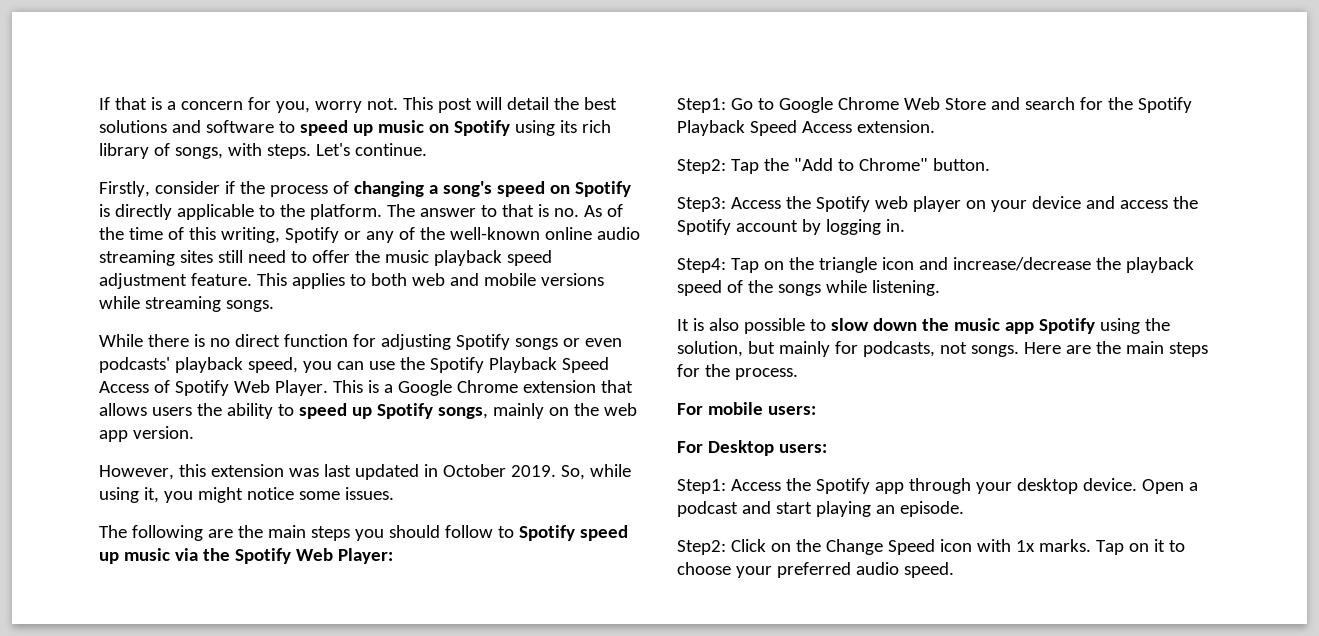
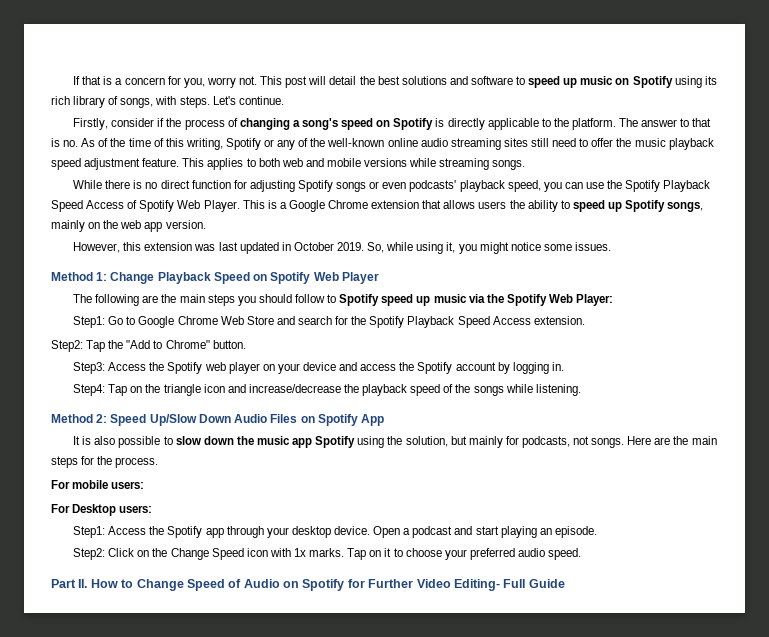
+ Method 1: Change Playback Speed on Spotify Web Player
+ Method 2: Speed Up/Slow Down Audio Files on Spotify App
+ Part II. How to Change Speed of Audio on Spotify for Further Video Editing- Full Guide

